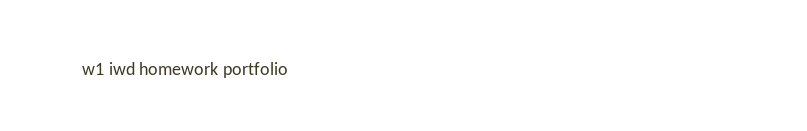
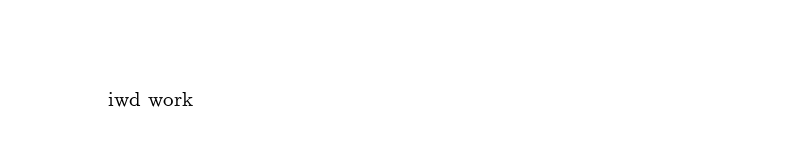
- w1 iwd homework portfolio
+ iwd work

